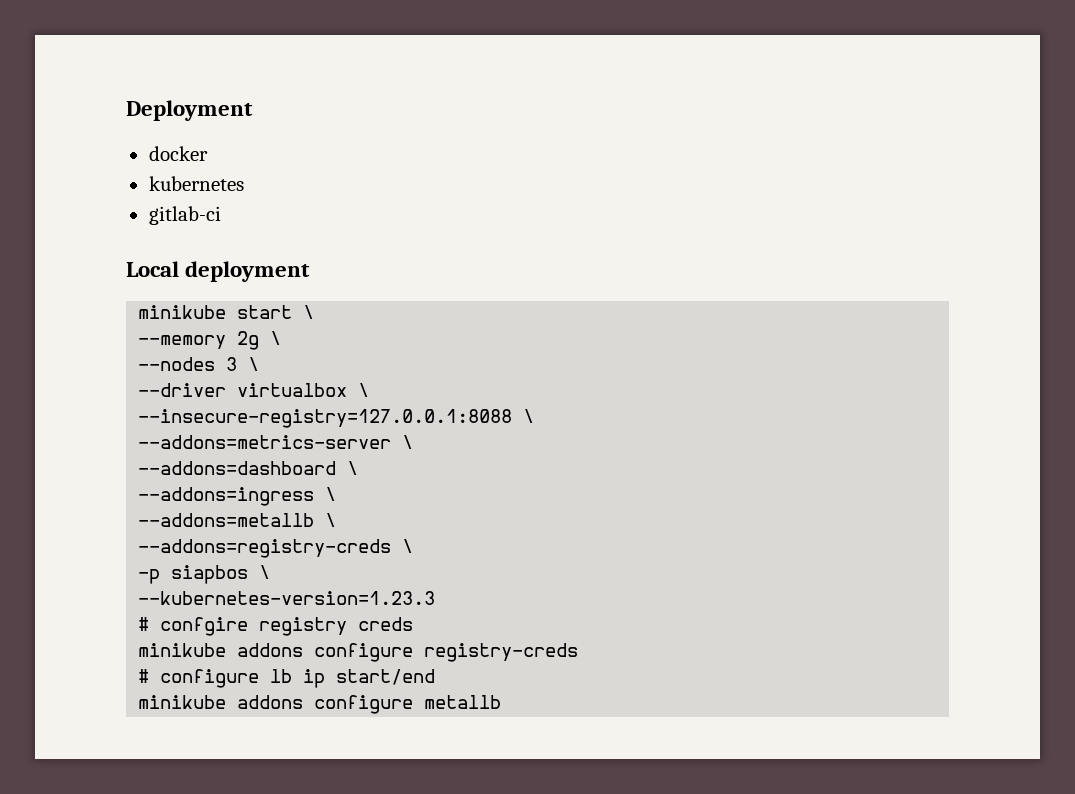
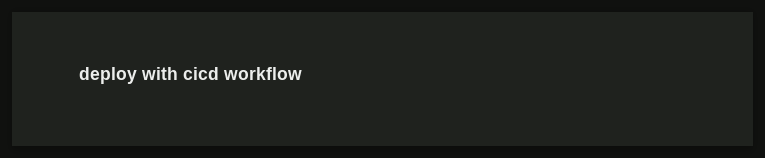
- Deployment
- docker
- kubernetes
- gitlab-ci
- Local deployment
- minikube start \
- --memory 2g \
- --nodes 3 \
- --driver virtualbox \
- --insecure-registry=127.0.0.1:8088 \
- --addons=metrics-server \
- --addons=dashboard \
- --addons=ingress \
- --addons=metallb \
- --addons=registry-creds \
- -p siapbos \
- --kubernetes-version=1.23.3
- # confgire registry creds
- minikube addons configure registry-creds
- # configure lb ip start/end
- minikube addons configure metallb
+ deploy with cicd workflow

